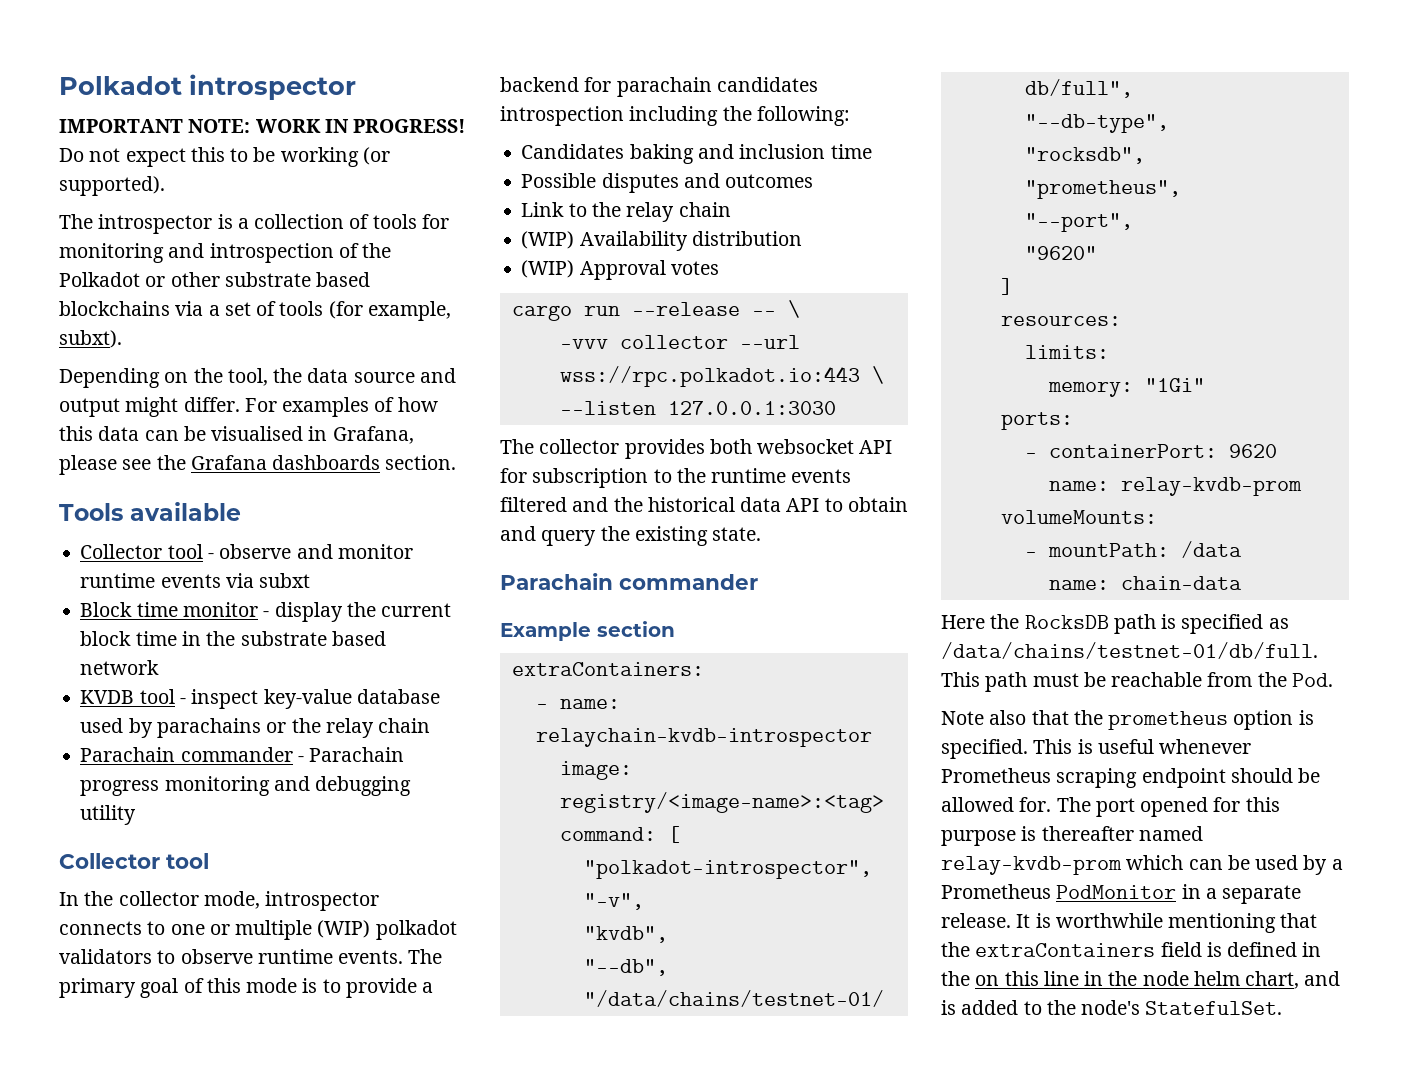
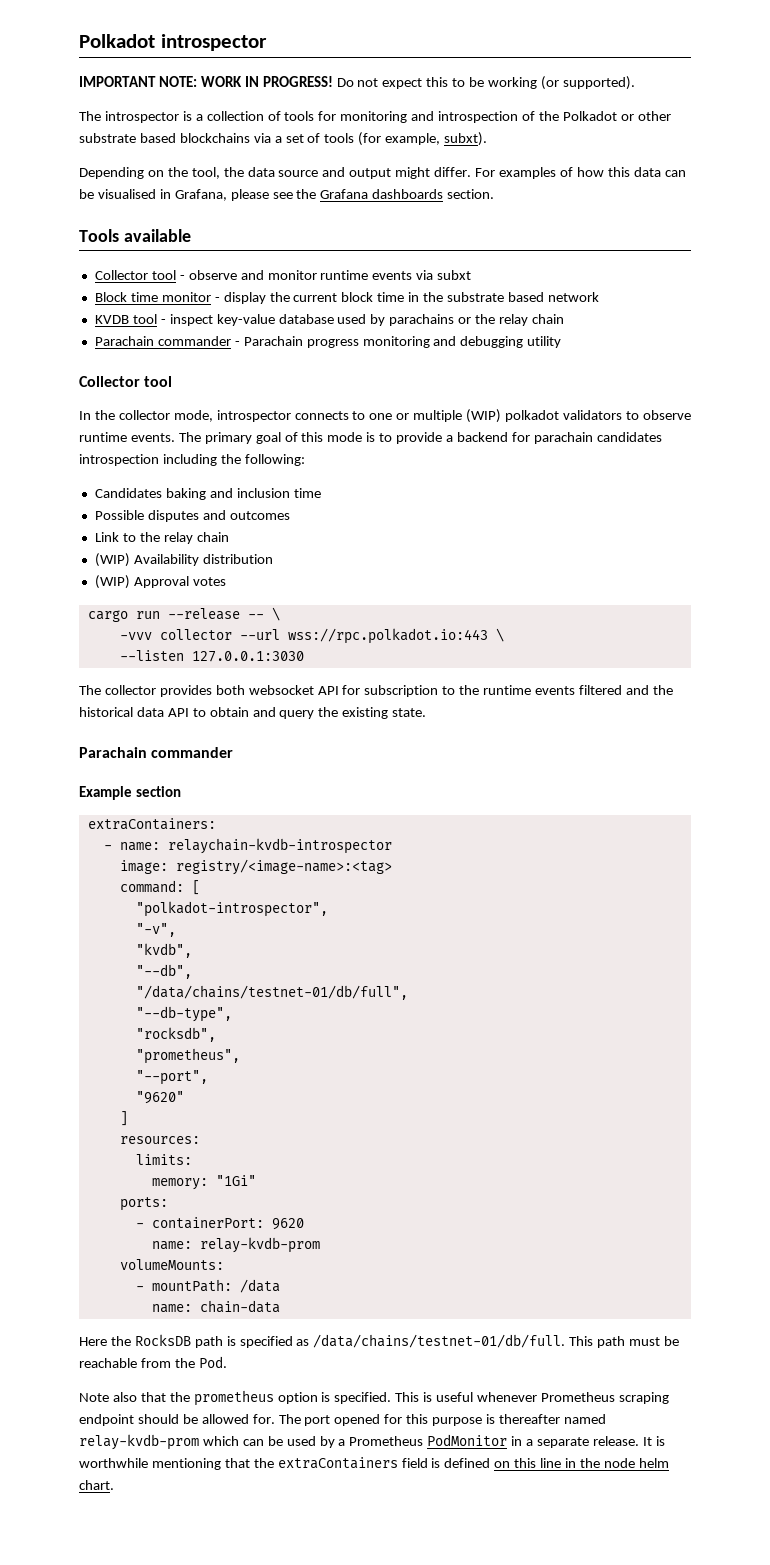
- It is worthwhile mentioning that the extraContainers field is defined in the on this line in the node helm chart, and is added to the node's StatefulSet.
+ It is worthwhile mentioning that the extraContainers field is defined on this line in the node helm chart.

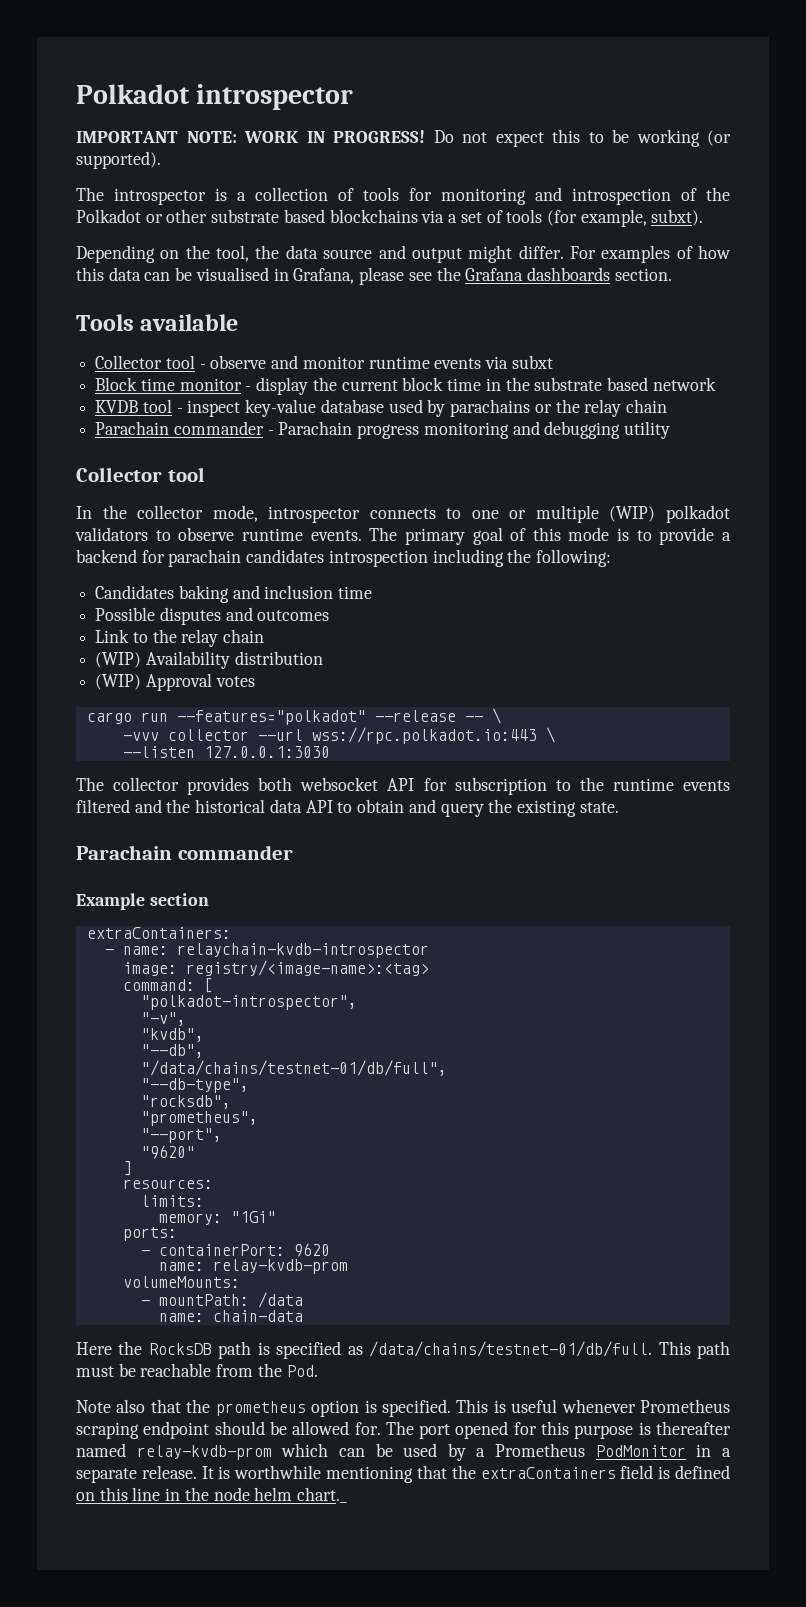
- cargo run --release -- \
+ cargo run --features="polkadot" --release -- \
- It is worthwhile mentioning that the extraContainers field is defined on this line in the node helm chart.
+ It is worthwhile mentioning that the extraContainers field is defined on this line in the node helm chart._

